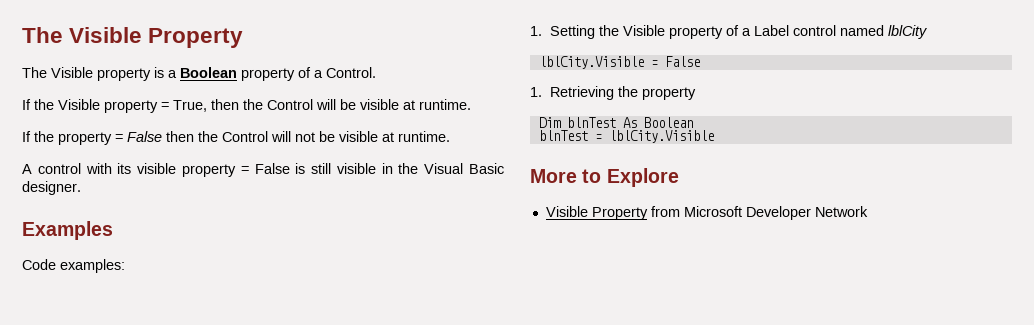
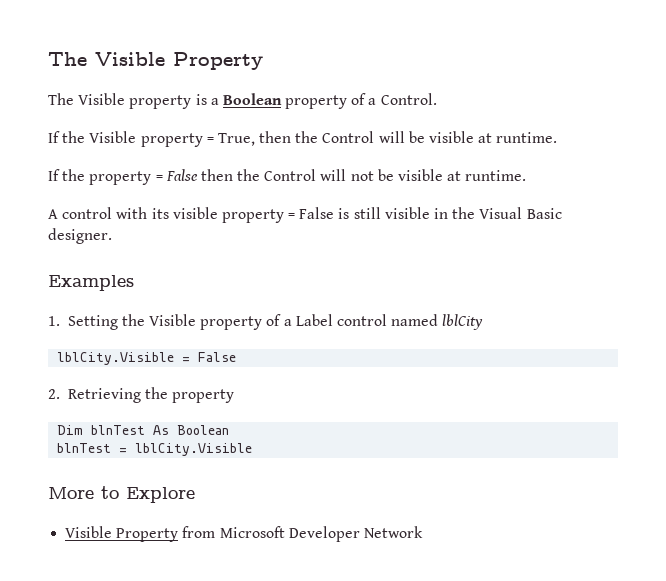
- Code examples:
- 1. Retrieving the property
+ 2. Retrieving the property

